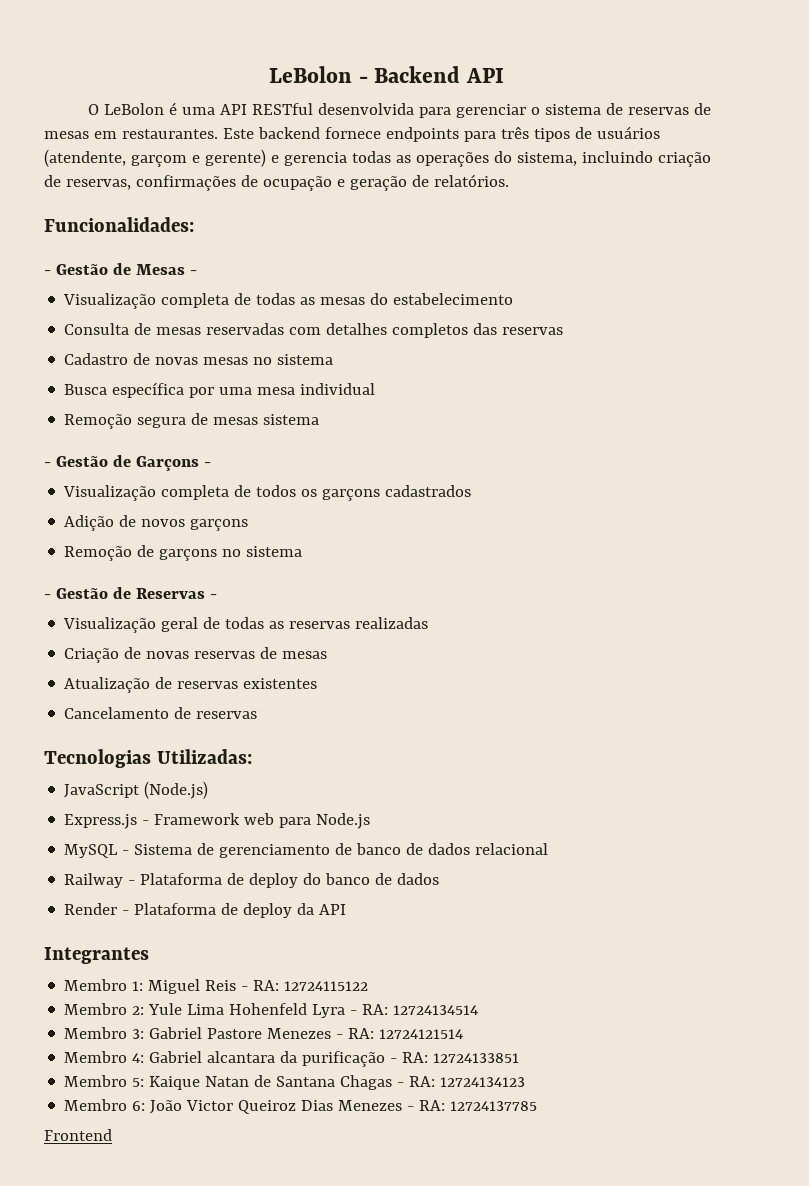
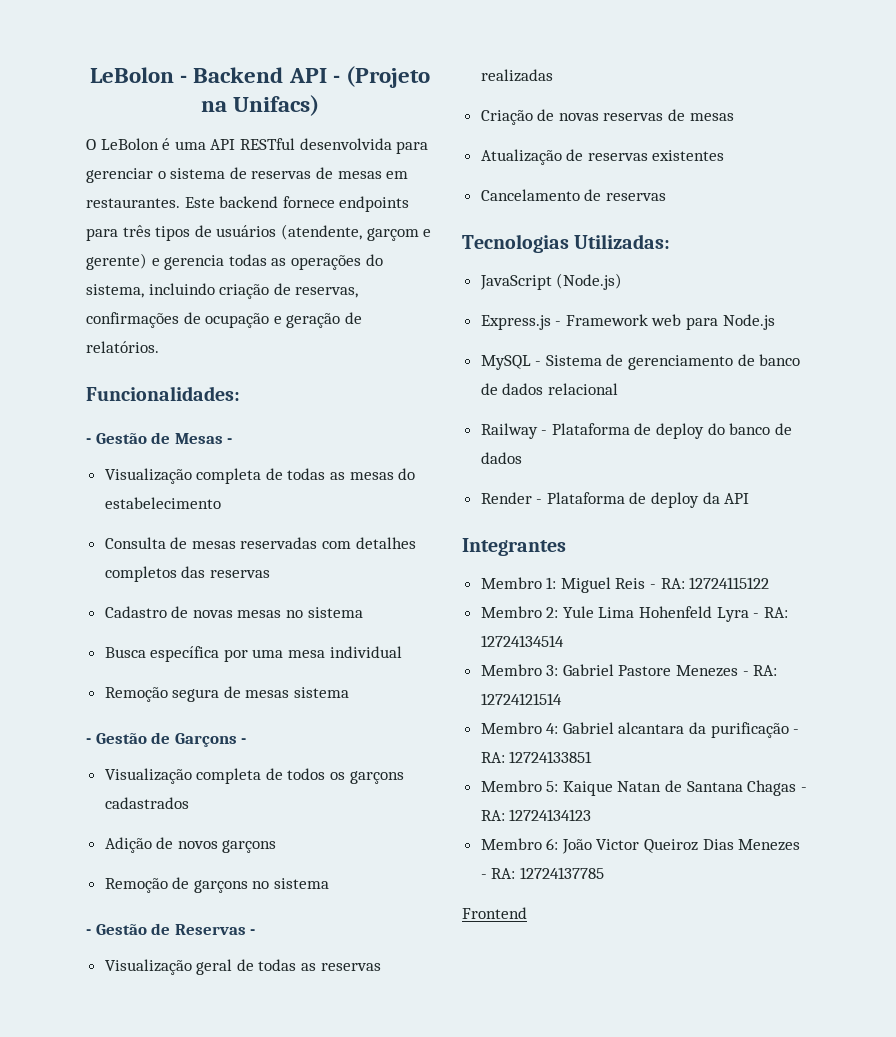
- LeBolon - Backend API
+ LeBolon - Backend API - (Projeto na Unifacs)

